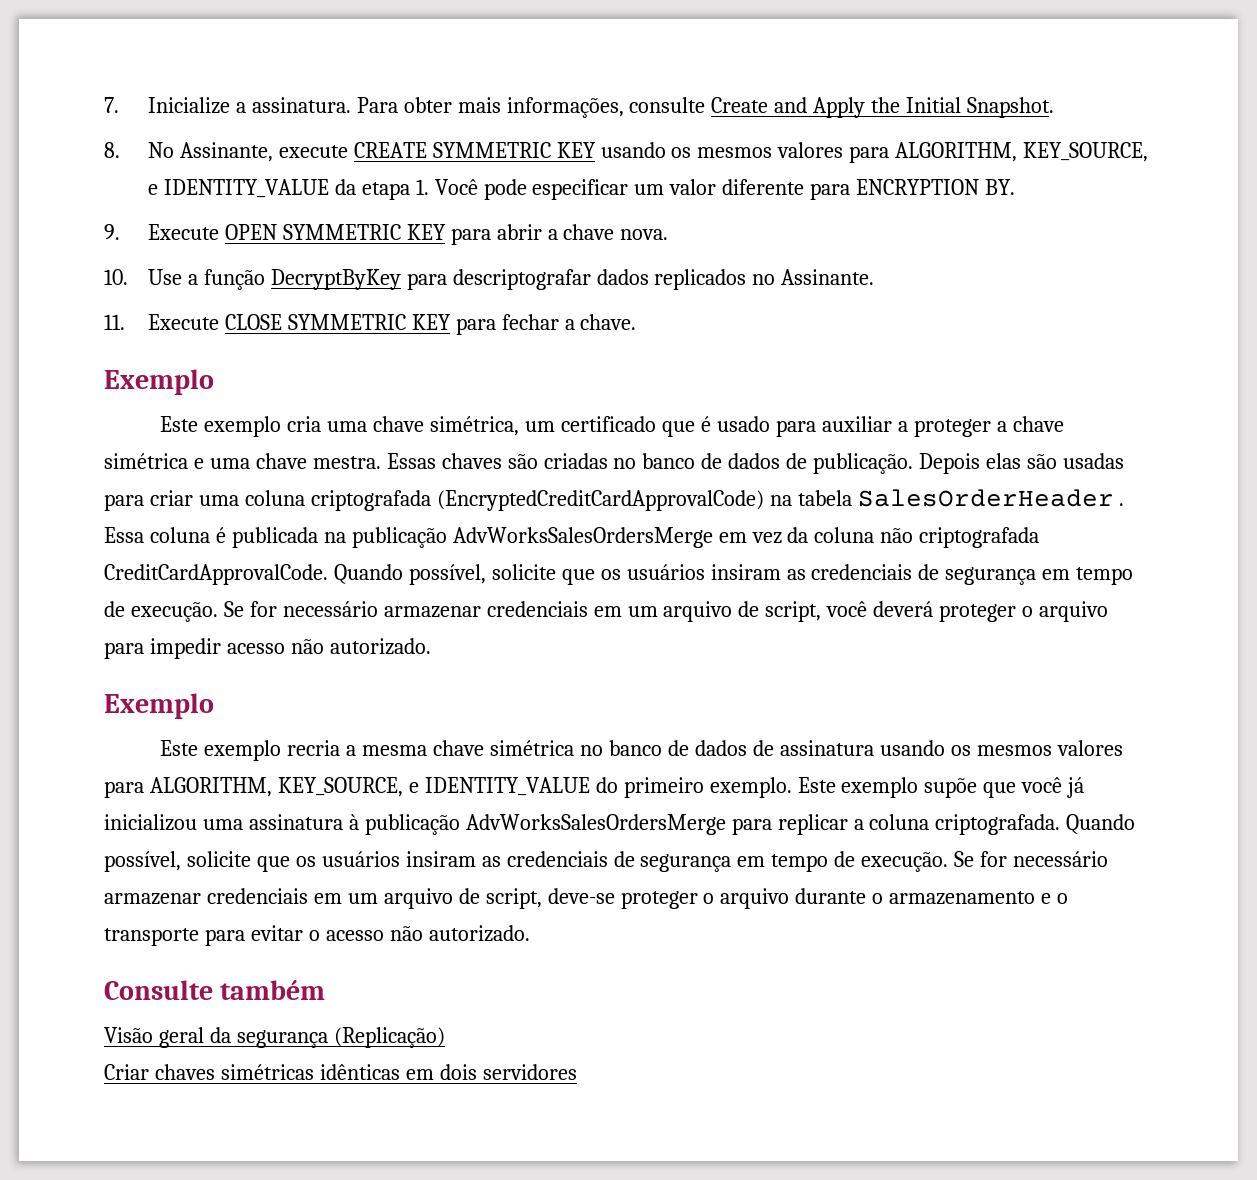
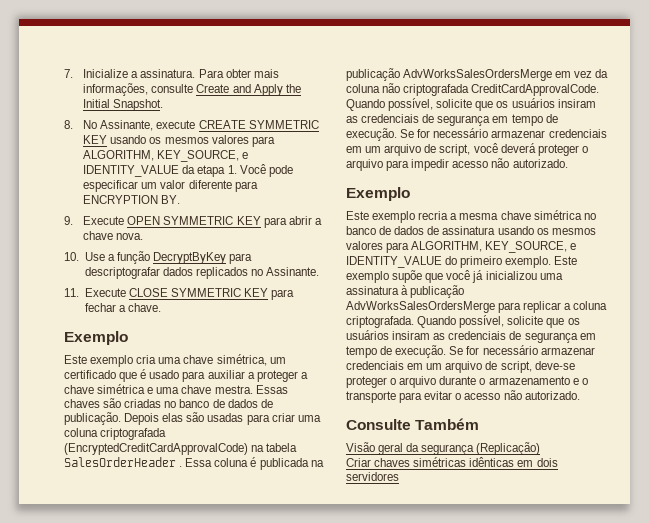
- Consulte também
+ Consulte Também

